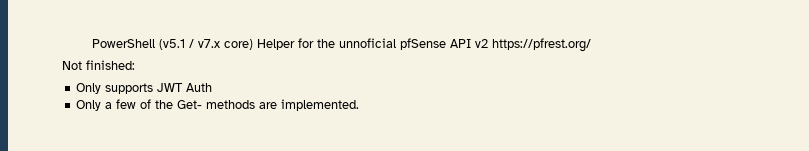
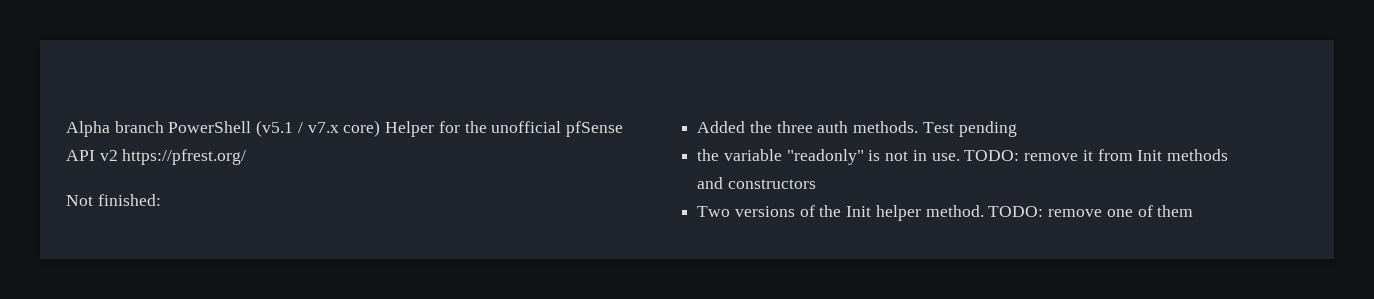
- PowerShell (v5.1 / v7.x core) Helper for the unnoficial pfSense API v2 https://pfrest.org/
+ Alpha branch PowerShell (v5.1 / v7.x core) Helper for the unofficial pfSense API v2 https://pfrest.org/
- Only supports JWT Auth
- Only a few of the Get- methods are implemented.
+ Added the three auth methods. Test pending
+ the variable "readonly" is not in use. TODO: remove it from Init methods and constructors
+ Two versions of the Init helper method. TODO: remove one of them

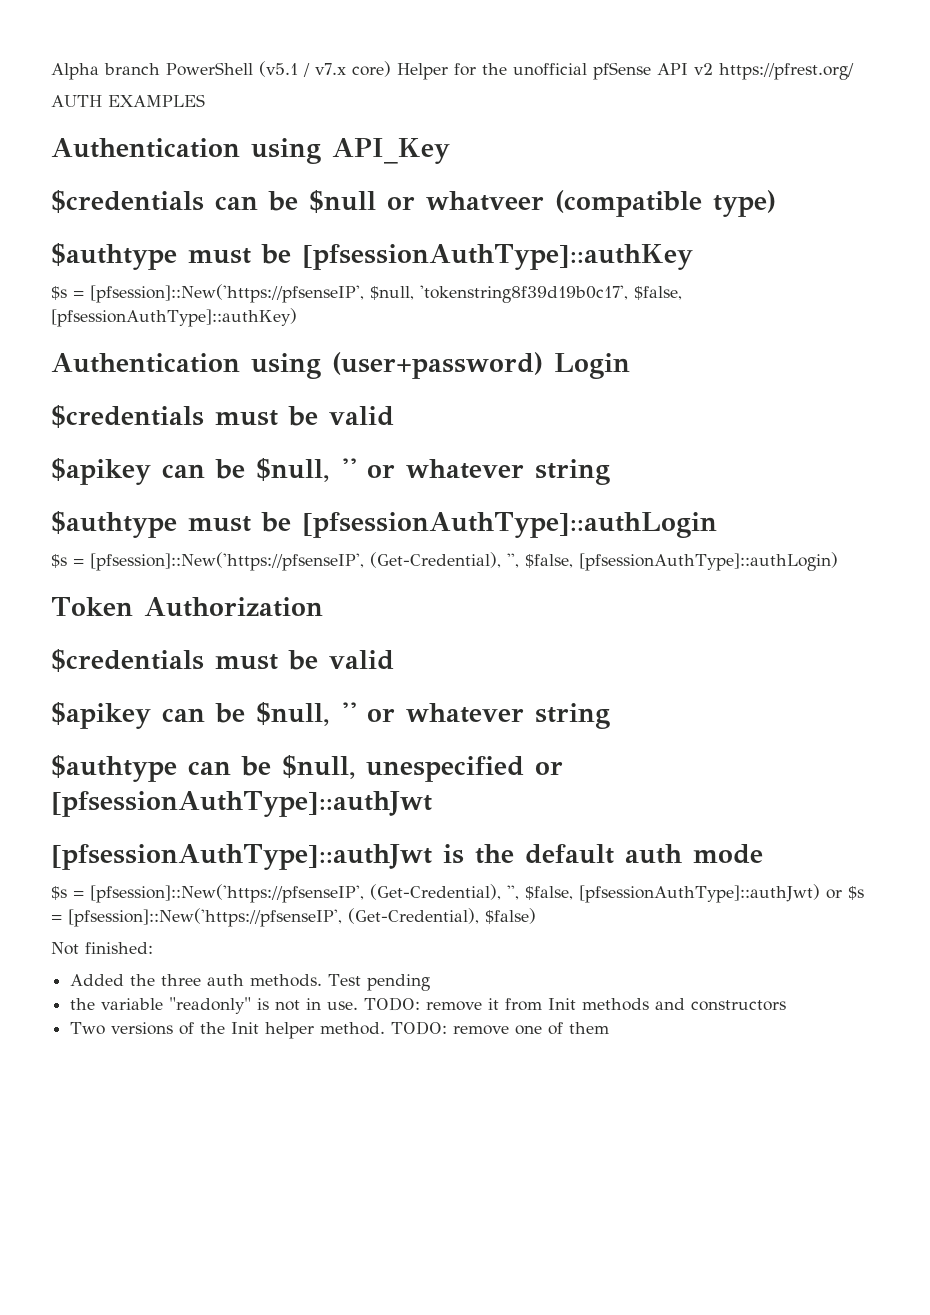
+ AUTH EXAMPLES
+ Authentication using API_Key
+ $credentials can be $null or whatveer (compatible type)
+ $authtype must be [pfsessionAuthType]::authKey
+ $s = [pfsession]::New('https://pfsenseIP', $null, 'tokenstring8f39d19b0c17', $false, [pfsessionAuthType]::authKey)
+ Authentication using (user+password) Login
+ $credentials must be valid
+ $apikey can be $null, '' or whatever string
+ $authtype must be [pfsessionAuthType]::authLogin
+ $s = [pfsession]::New('https://pfsenseIP', (Get-Credential), '', $false, [pfsessionAuthType]::authLogin)
+ Token Authorization
+ $credentials must be valid
+ $apikey can be $null, '' or whatever string
+ $authtype can be $null, unespecified or [pfsessionAuthType]::authJwt
+ [pfsessionAuthType]::authJwt is the default auth mode
+ $s = [pfsession]::New('https://pfsenseIP', (Get-Credential), '', $false, [pfsessionAuthType]::authJwt) or $s = [pfsession]::New('https://pfsenseIP', (Get-Credential), $false)

